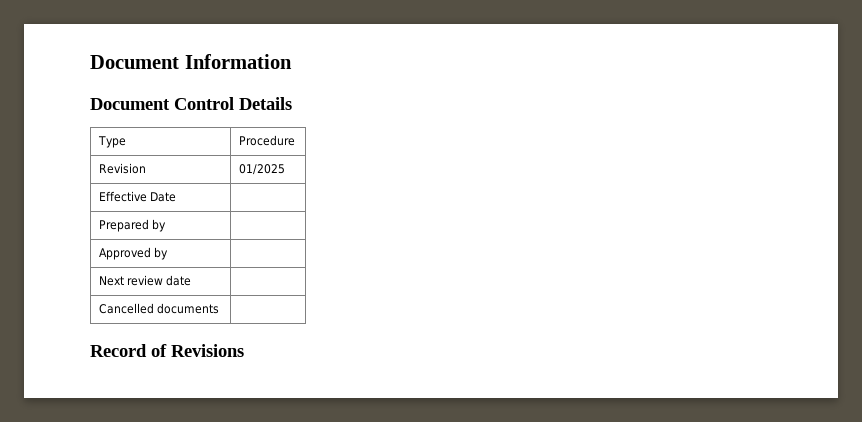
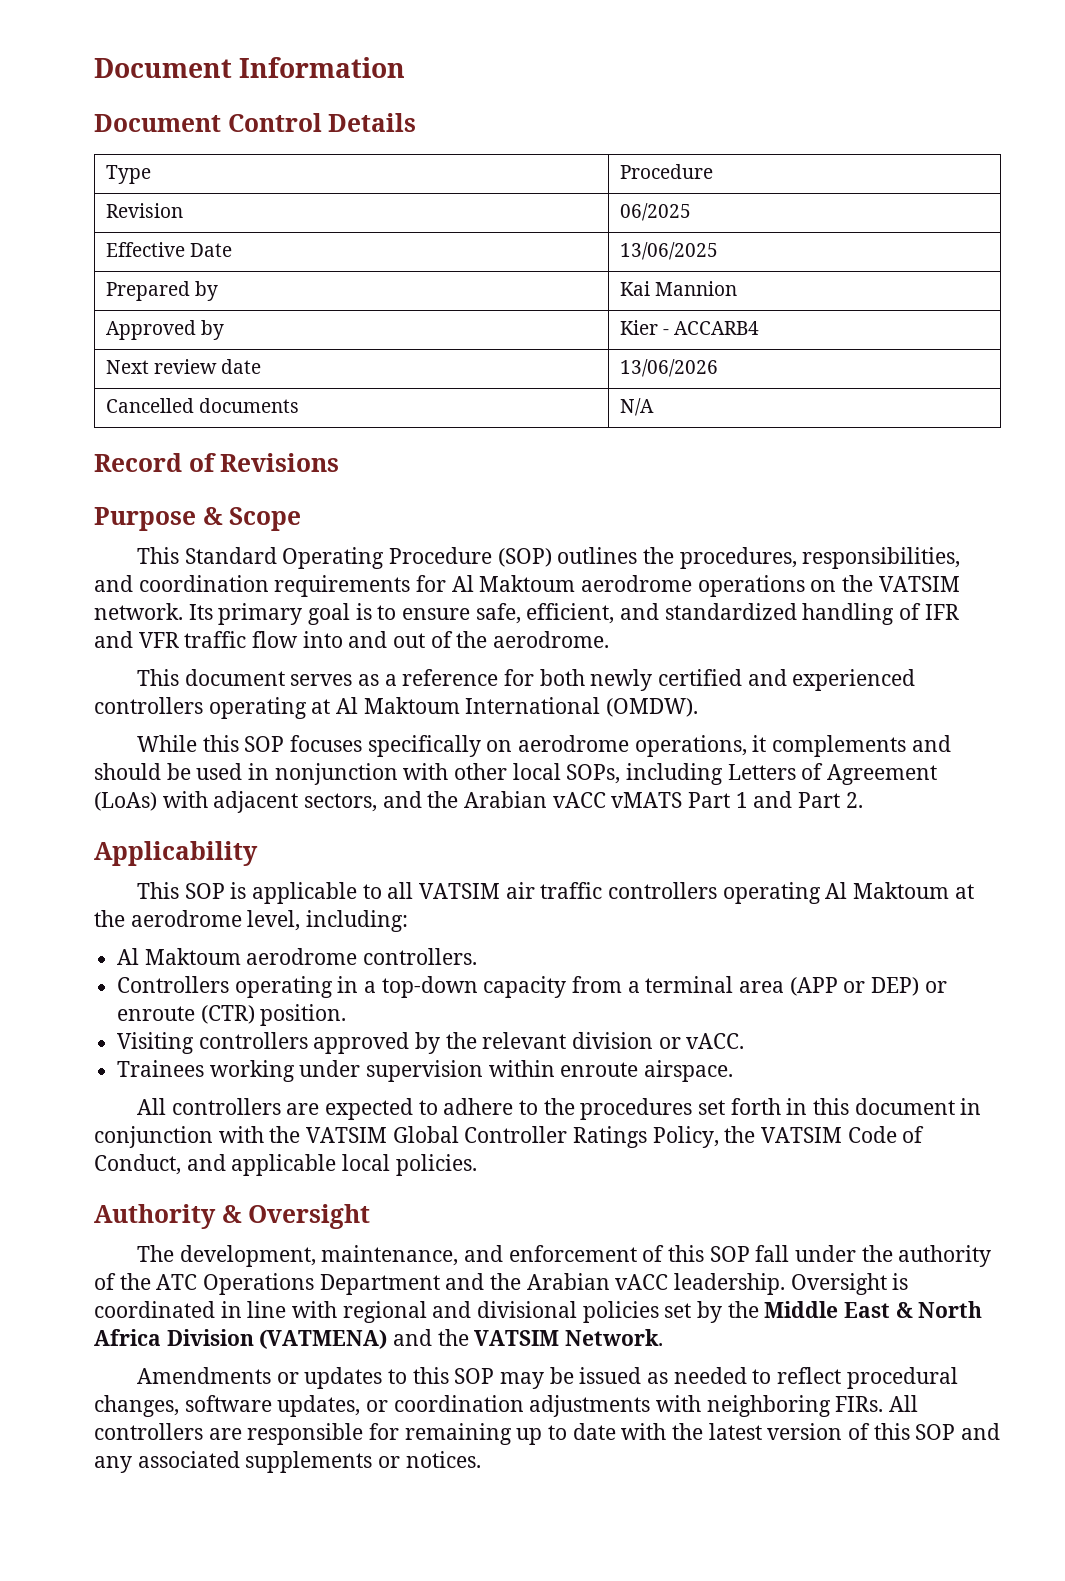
- Revision | 01/2025
+ Revision | 06/2025
- Effective Date |
+ Effective Date | 13/06/2025
- Prepared by |
+ Prepared by | Kai Mannion
- Approved by |
+ Approved by | Kier - ACCARB4
- Next review date |
+ Next review date | 13/06/2026
- Cancelled documents |
+ Cancelled documents | N/A
+ Purpose & Scope
+ This Standard Operating Procedure (SOP) outlines the procedures, responsibilities, and coordination requirements for Al Maktoum aerodrome operations on the VATSIM network. Its primary goal is to ensure safe, efficient, and standardized handling of IFR and VFR traffic flow into and out of the aerodrome.
+ This document serves as a reference for both newly certified and experienced controllers operating at Al Maktoum International (OMDW).
+ While this SOP focuses specifically on aerodrome operations, it complements and should be used in nonjunction with other local SOPs, including Letters of Agreement (LoAs) with adjacent sectors, and the Arabian vACC vMATS Part 1 and Part 2.
+ Applicability
+ This SOP is applicable to all VATSIM air traffic controllers operating Al Maktoum at the aerodrome level, including:
+ Al Maktoum aerodrome controllers.
+ Controllers operating in a top-down capacity from a terminal area (APP or DEP) or enroute (CTR) position.
+ Visiting controllers approved by the relevant division or vACC.
+ Trainees working under supervision within enroute airspace.
+ All controllers are expected to adhere to the procedures set forth in this document in conjunction with the VATSIM Global Controller Ratings Policy, the VATSIM Code of Conduct, and applicable local policies.
+ Authority & Oversight
+ The development, maintenance, and enforcement of this SOP fall under the authority of the ATC Operations Department and the Arabian vACC leadership. Oversight is coordinated in line with regional and divisional policies set by the Middle East & North Africa Division (VATMENA) and the VATSIM Network.
+ Amendments or updates to this SOP may be issued as needed to reflect procedural changes, software updates, or coordination adjustments with neighboring FIRs. All controllers are responsible for remaining up to date with the latest version of this SOP and any associated supplements or notices.

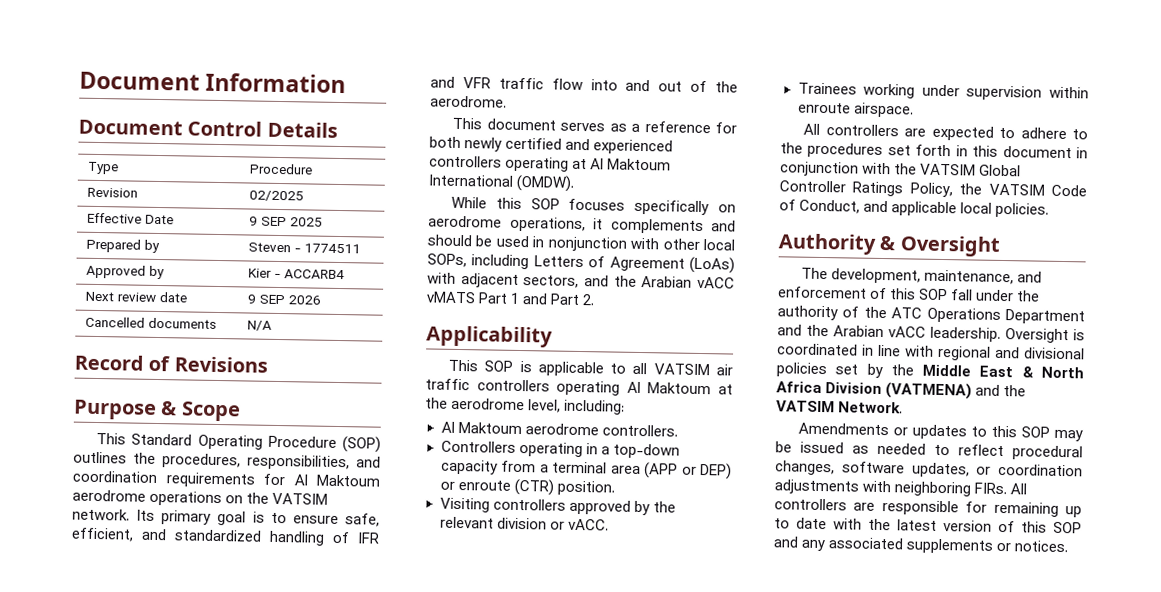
- Revision | 06/2025
+ Revision | 02/2025
- Effective Date | 13/06/2025
+ Effective Date | 9 SEP 2025
- Prepared by | Kai Mannion
+ Prepared by | Steven - 1774511
- Next review date | 13/06/2026
+ Next review date | 9 SEP 2026

